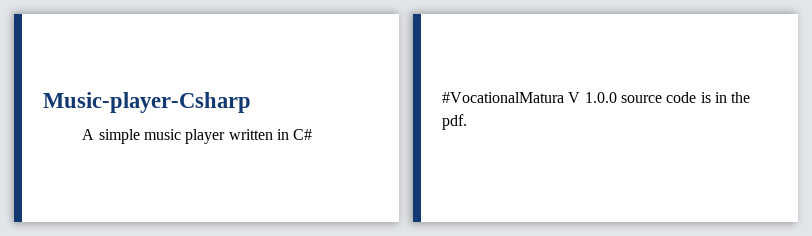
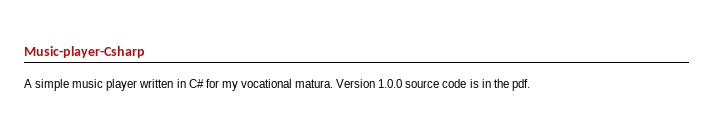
- A simple music player written in C# #VocationalMatura V 1.0.0 source code is in the pdf.
+ A simple music player written in C# for my vocational matura. Version 1.0.0 source code is in the pdf.

